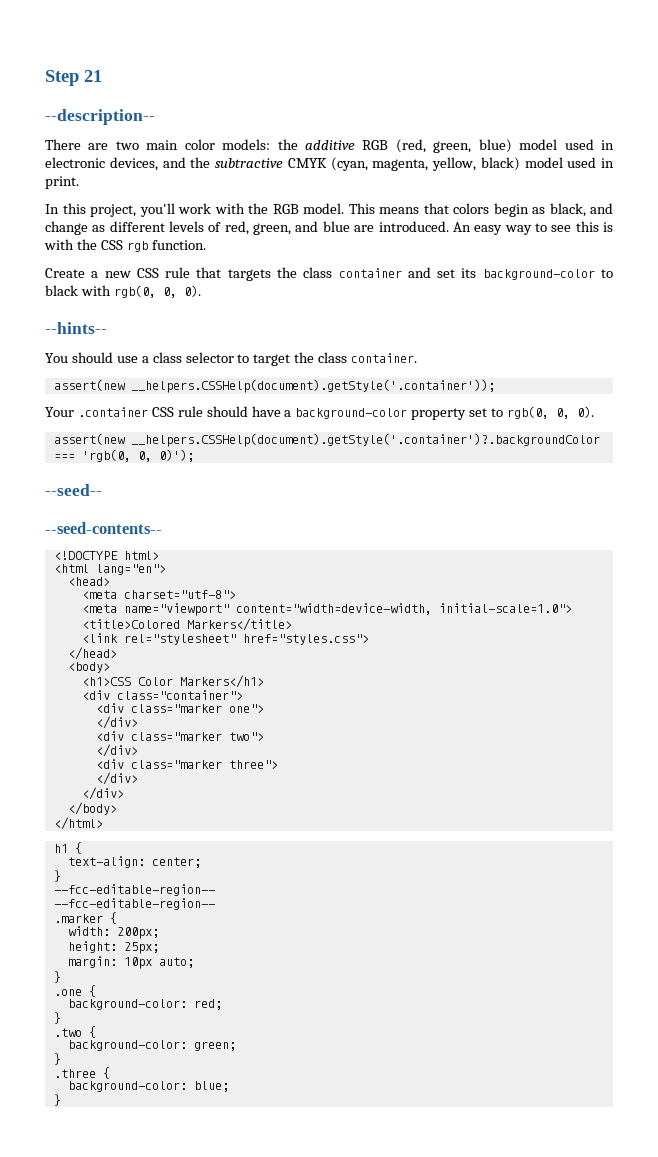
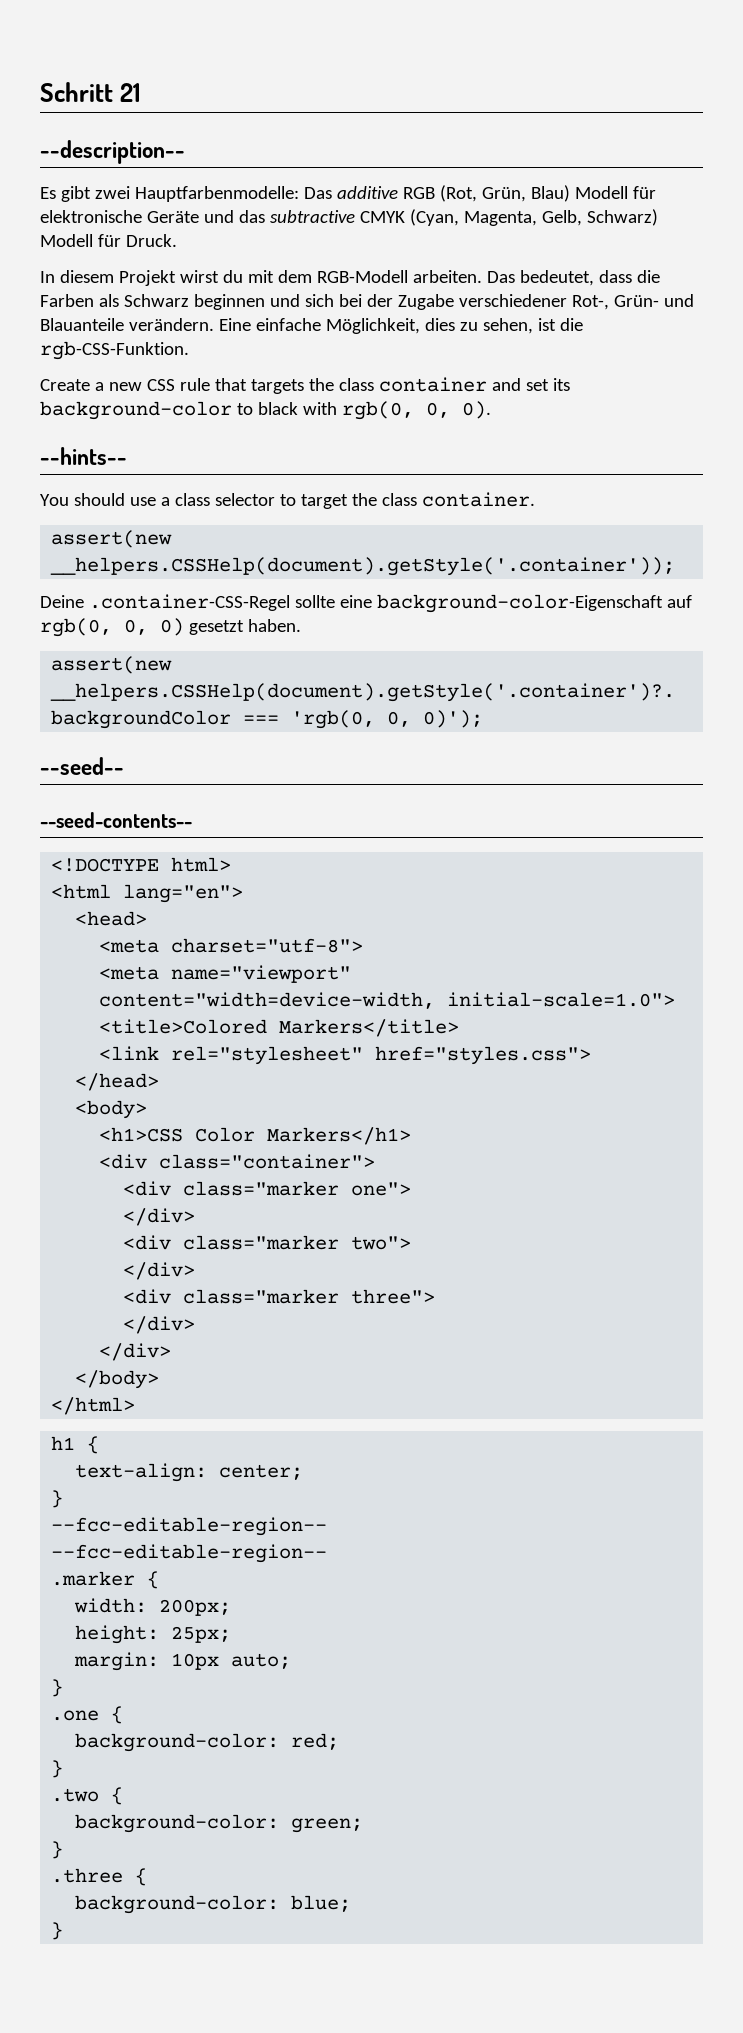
- Step 21
+ Schritt 21
- There are two main color models: the additive RGB (red, green, blue) model used in electronic devices, and the subtractive CMYK (cyan, magenta, yellow, black) model used in print.
- In this project, you'll work with the RGB model. This means that colors begin as black, and change as different levels of red, green, and blue are introduced. An easy way to see this is with the CSS rgb function.
+ Es gibt zwei Hauptfarbenmodelle: Das additive RGB (Rot, Grün, Blau) Modell für elektronische Geräte und das subtractive CMYK (Cyan, Magenta, Gelb, Schwarz) Modell für Druck.
+ In diesem Projekt wirst du mit dem RGB-Modell arbeiten. Das bedeutet, dass die Farben als Schwarz beginnen und sich bei der Zugabe verschiedener Rot-, Grün- und Blauanteile verändern. Eine einfache Möglichkeit, dies zu sehen, ist die rgb-CSS-Funktion.
- Your .container CSS rule should have a background-color property set to rgb(0, 0, 0).
+ Deine .container-CSS-Regel sollte eine background-color-Eigenschaft auf rgb(0, 0, 0) gesetzt haben.

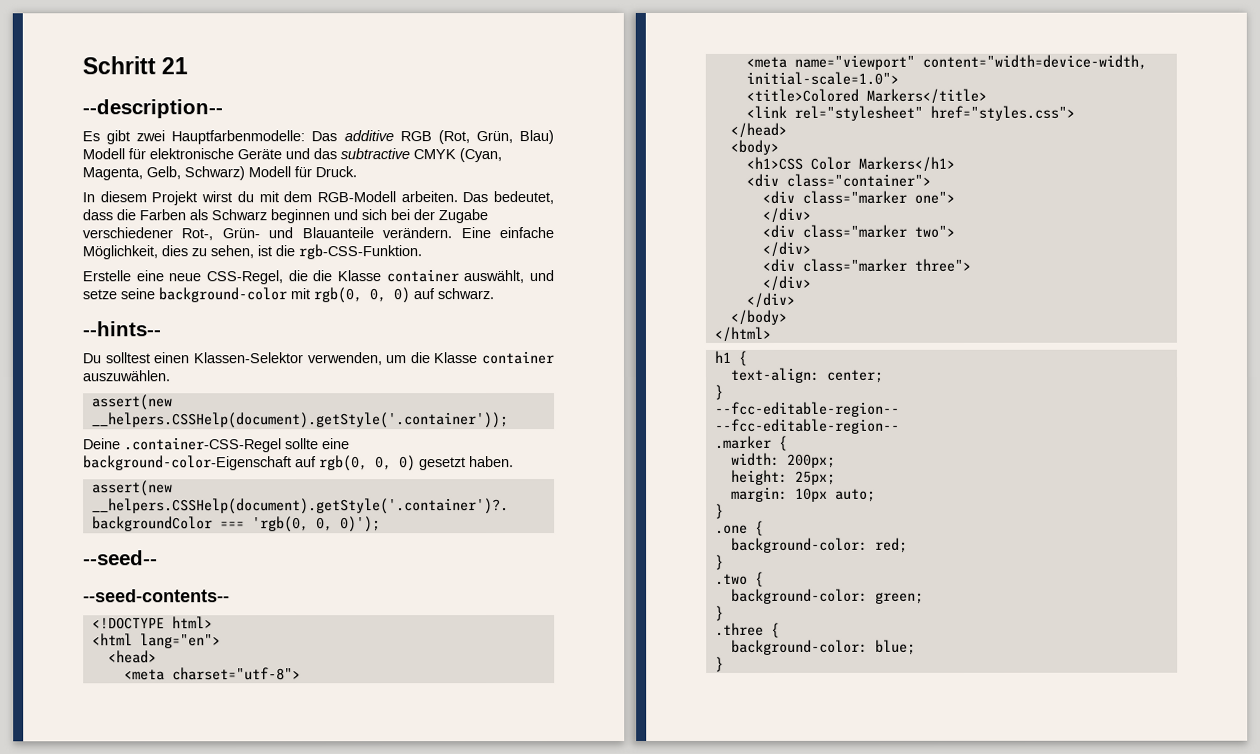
- Create a new CSS rule that targets the class container and set its background-color to black with rgb(0, 0, 0).
+ Erstelle eine neue CSS-Regel, die die Klasse container auswählt, und setze seine background-color mit rgb(0, 0, 0) auf schwarz.
  --hints--
- You should use a class selector to target the class container.
+ Du solltest einen Klassen-Selektor verwenden, um die Klasse container auszuwählen.

